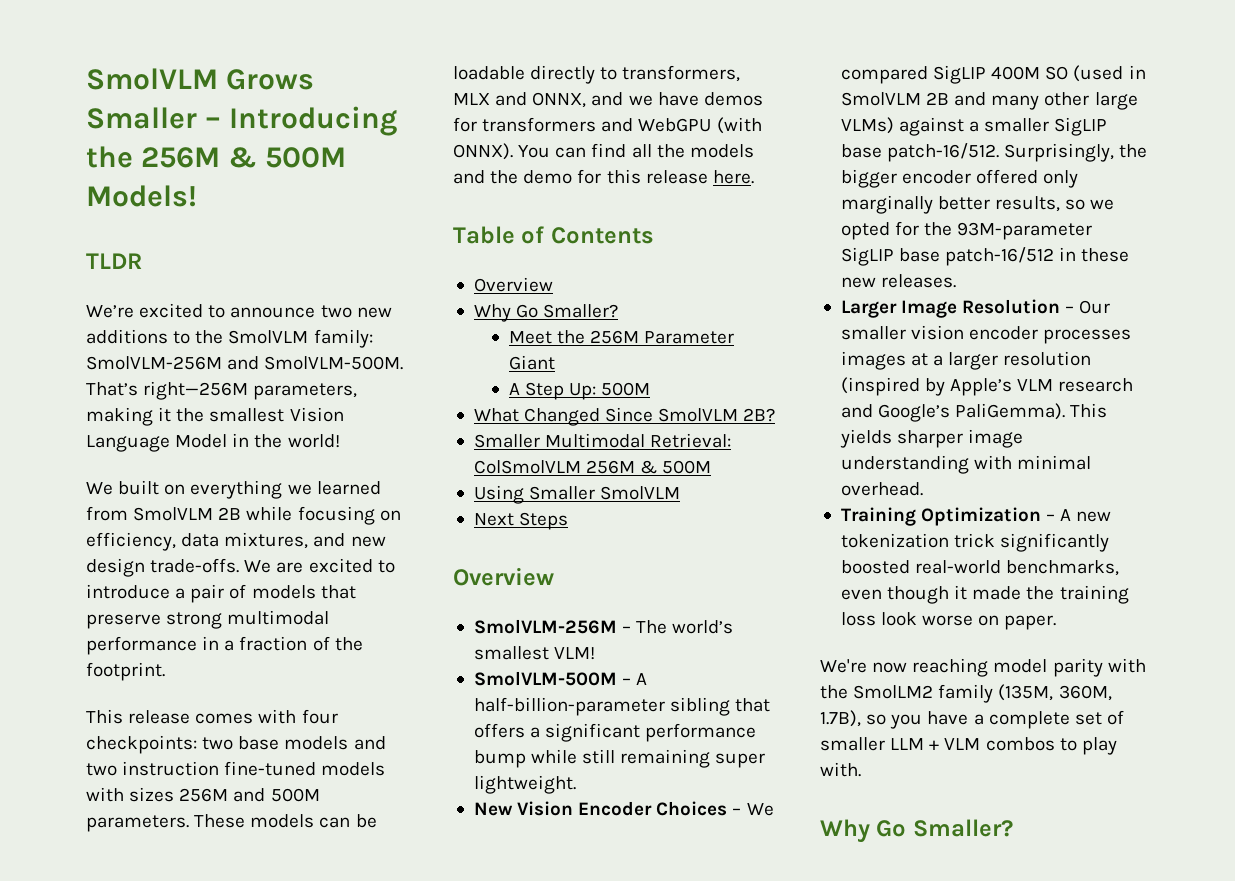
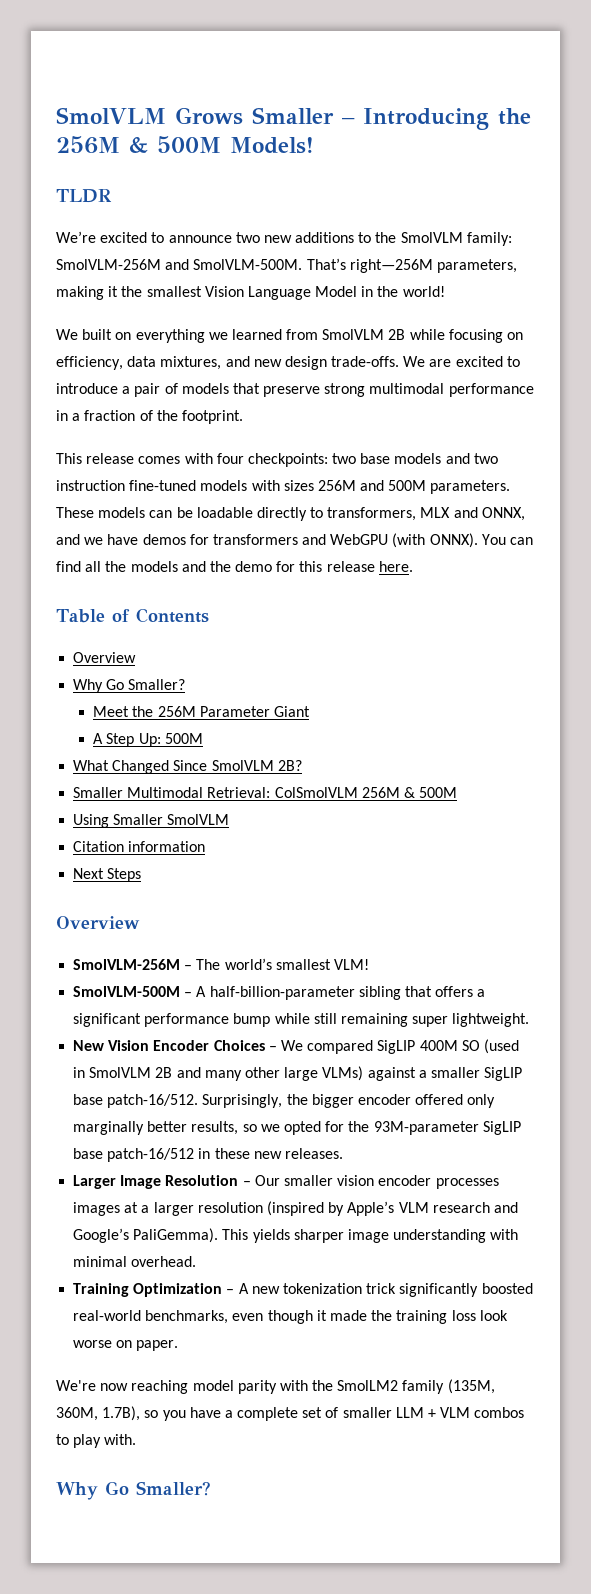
+ Citation information

